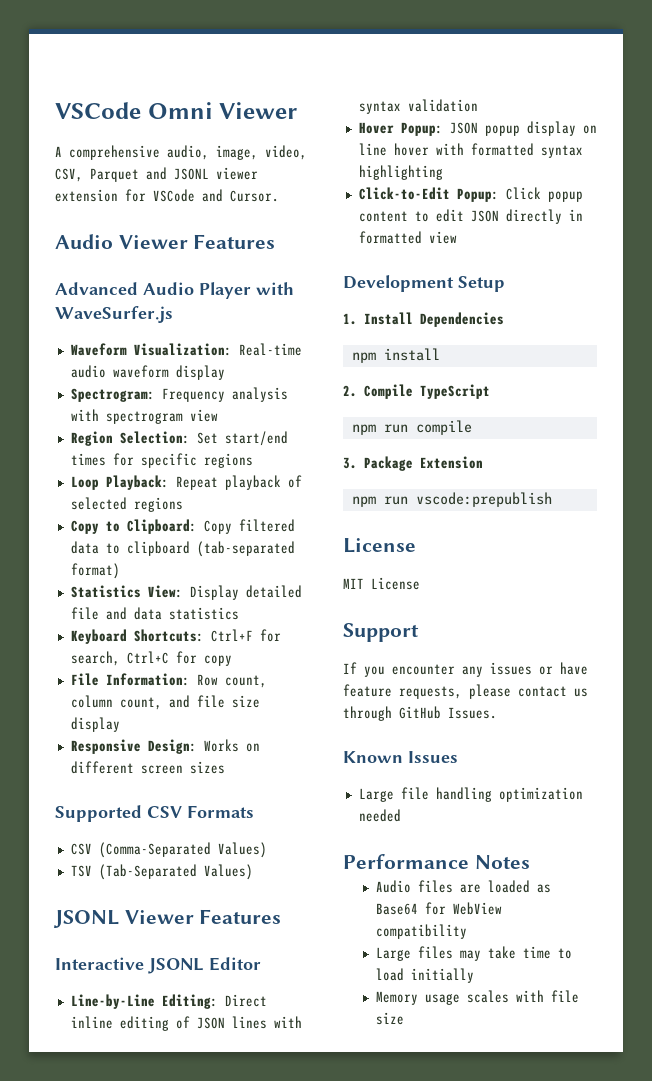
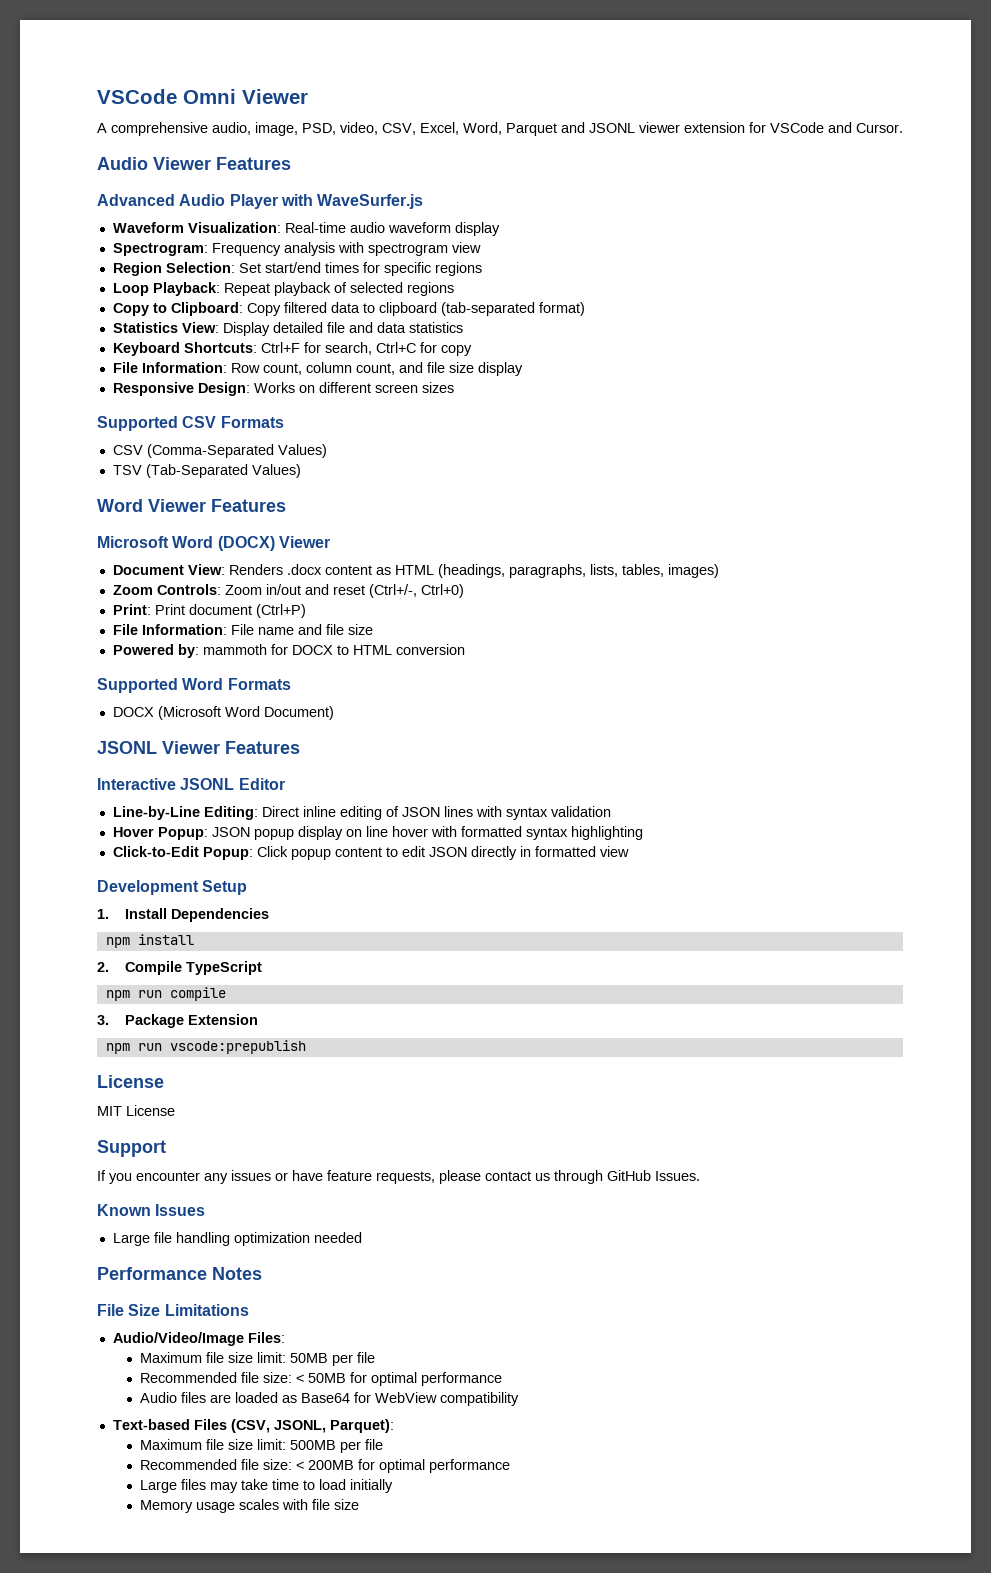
- A comprehensive audio, image, video, CSV, Parquet and JSONL viewer extension for VSCode and Cursor.
+ A comprehensive audio, image, PSD, video, CSV, Excel, Word, Parquet and JSONL viewer extension for VSCode and Cursor.
+ Word Viewer Features
+ Microsoft Word (DOCX) Viewer
+ Document View: Renders .docx content as HTML (headings, paragraphs, lists, tables, images)
+ Zoom Controls: Zoom in/out and reset (Ctrl+/-, Ctrl+0)
+ Print: Print document (Ctrl+P)
+ File Information: File name and file size
+ Powered by: mammoth for DOCX to HTML conversion
+ Supported Word Formats
+ DOCX (Microsoft Word Document)
+ File Size Limitations
+ Audio/Video/Image Files:
+ Maximum file size limit: 50MB per file
+ Recommended file size: < 50MB for optimal performance
+ Text-based Files (CSV, JSONL, Parquet):
+ Maximum file size limit: 500MB per file
+ Recommended file size: < 200MB for optimal performance

